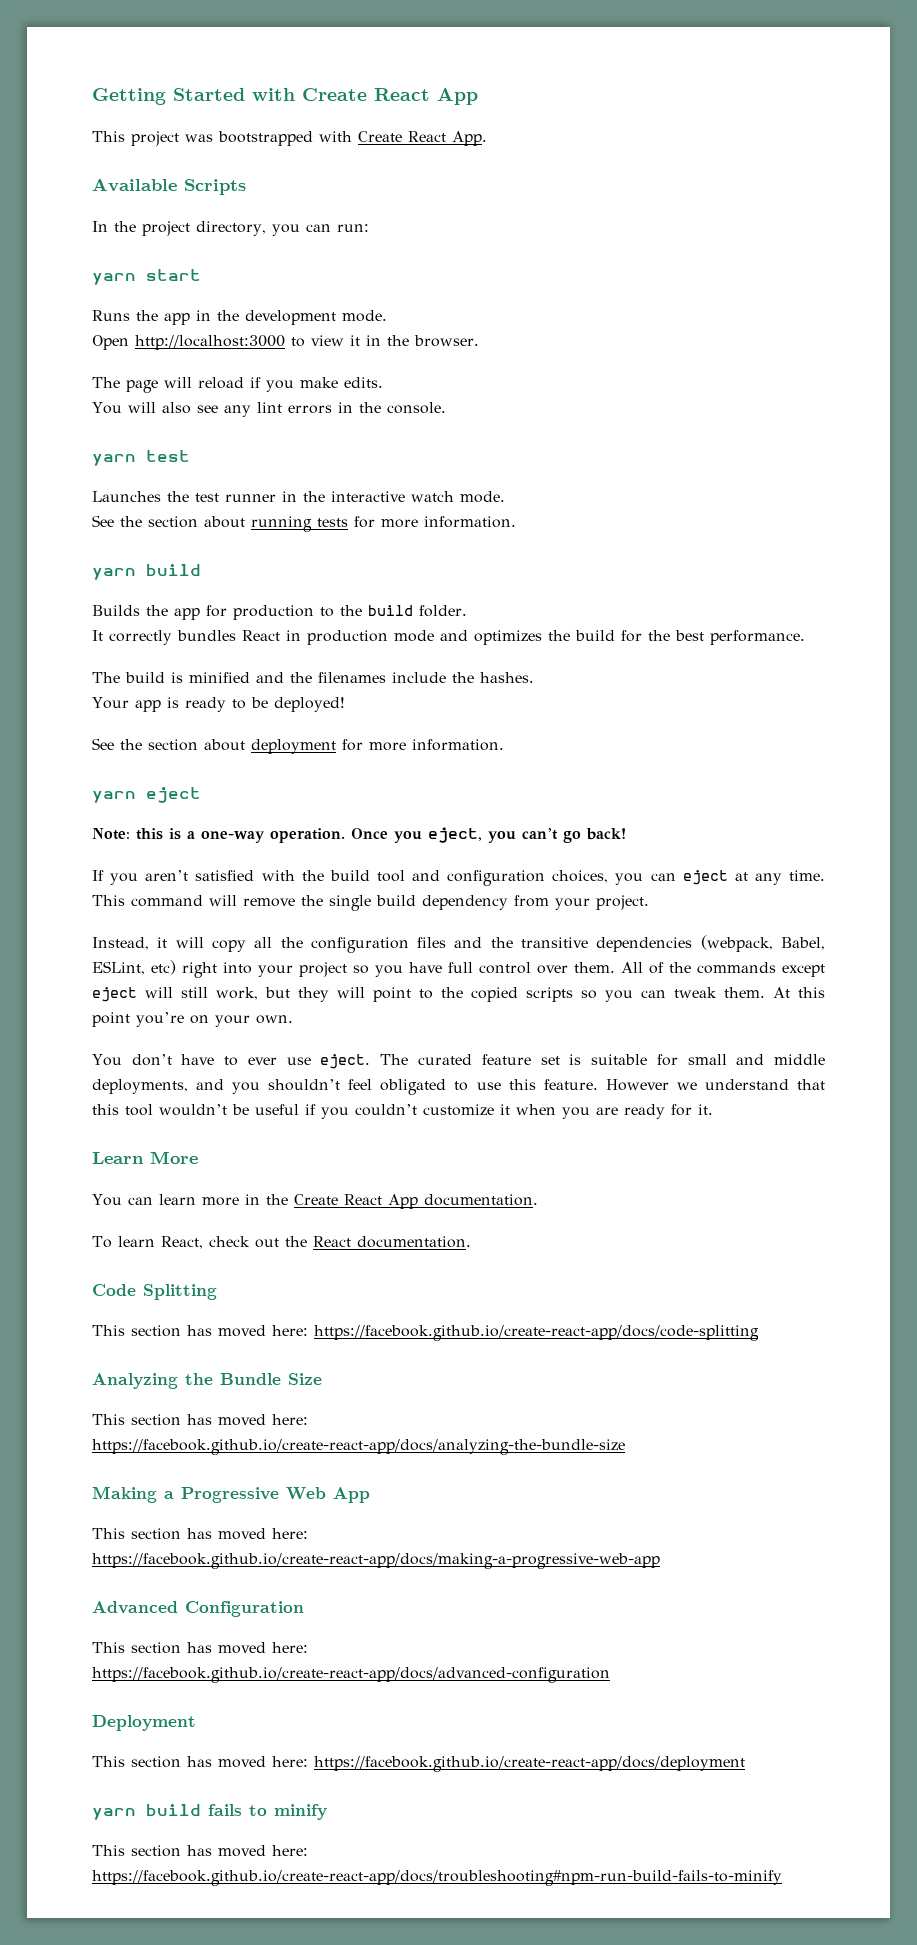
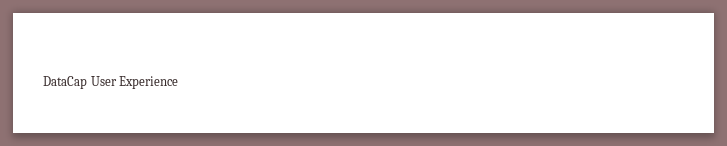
- Getting Started with Create React App
- This project was bootstrapped with Create React App.
- Available Scripts
- In the project directory, you can run:
- yarn start
- Runs the app in the development mode.
- Open http://localhost:3000 to view it in the browser.
- The page will reload if you make edits.
- You will also see any lint errors in the console.
- yarn test
- Launches the test runner in the interactive watch mode.
- See the section about running tests for more information.
- yarn build
- Builds the app for production to the build folder.
- It correctly bundles React in production mode and optimizes the build for the best performance.
- The build is minified and the filenames include the hashes.
- Your app is ready to be deployed!
- See the section about deployment for more information.
- yarn eject
- Note: this is a one-way operation. Once you eject, you can’t go back!
- If you aren’t satisfied with the build tool and configuration choices, you can eject at any time. This command will remove the single build dependency from your project.
- Instead, it will copy all the configuration files and the transitive dependencies (webpack, Babel, ESLint, etc) right into your project so you have full control over them. All of the commands except eject will still work, but they will point to the copied scripts so you can tweak them. At this point you’re on your own.
- You don’t have to ever use eject. The curated feature set is suitable for small and middle deployments, and you shouldn’t feel obligated to use this feature. However we understand that this tool wouldn’t be useful if you couldn’t customize it when you are ready for it.
- Learn More
- You can learn more in the Create React App documentation.
- To learn React, check out the React documentation.
- Code Splitting
- This section has moved here: https://facebook.github.io/create-react-app/docs/code-splitting
- Analyzing the Bundle Size
- This section has moved here: https://facebook.github.io/create-react-app/docs/analyzing-the-bundle-size
- Making a Progressive Web App
- This section has moved here: https://facebook.github.io/create-react-app/docs/making-a-progressive-web-app
- Advanced Configuration
- This section has moved here: https://facebook.github.io/create-react-app/docs/advanced-configuration
- Deployment
- This section has moved here: https://facebook.github.io/create-react-app/docs/deployment
- yarn build fails to minify
- This section has moved here: https://facebook.github.io/create-react-app/docs/troubleshooting#npm-run-build-fails-to-minify
+ DataCap User Experience

